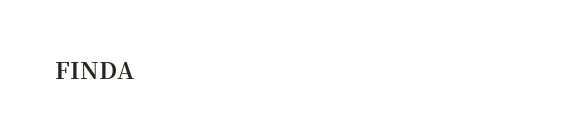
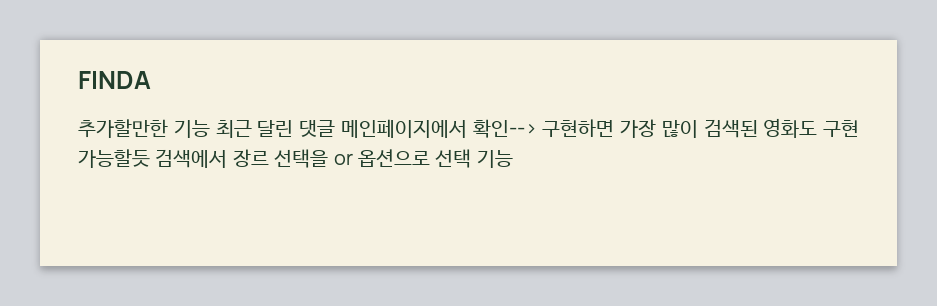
+ 추가할만한 기능 최근 달린 댓글 메인페이지에서 확인--> 구현하면 가장 많이 검색된 영화도 구현 가능할듯 검색에서 장르 선택을 or 옵션으로 선택 기능

